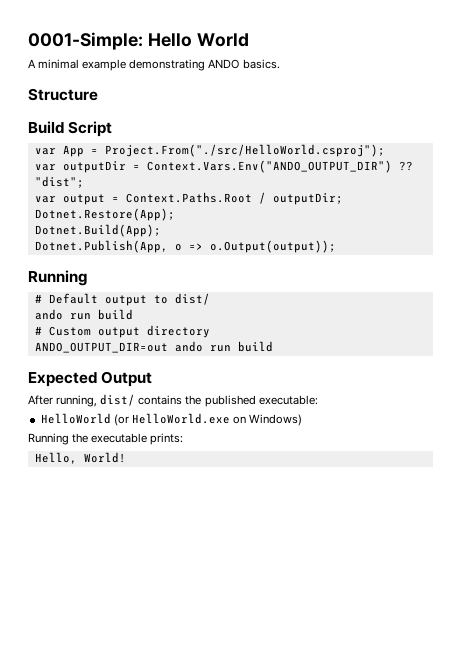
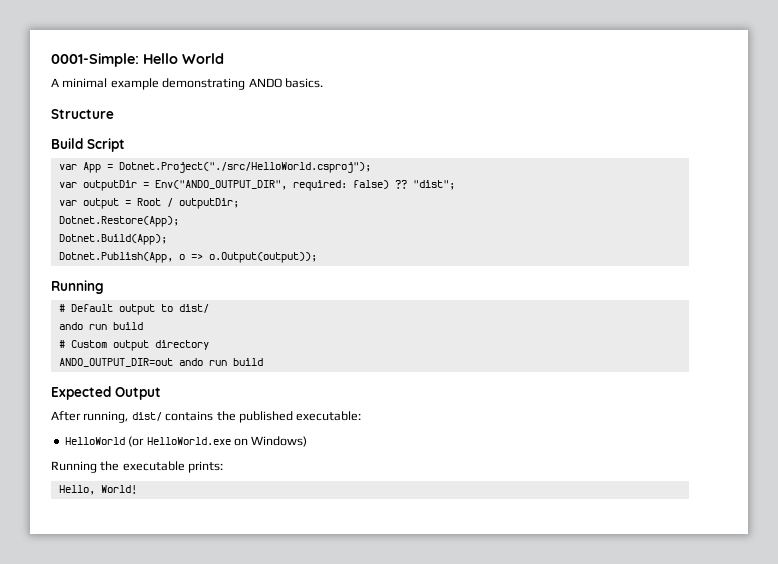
- var App = Project.From("./src/HelloWorld.csproj");
+ var App = Dotnet.Project("./src/HelloWorld.csproj");
- var outputDir = Context.Vars.Env("ANDO_OUTPUT_DIR") ??
+ var outputDir = Env("ANDO_OUTPUT_DIR", required: false) ??
- var output = Context.Paths.Root / outputDir;
+ var output = Root / outputDir;

